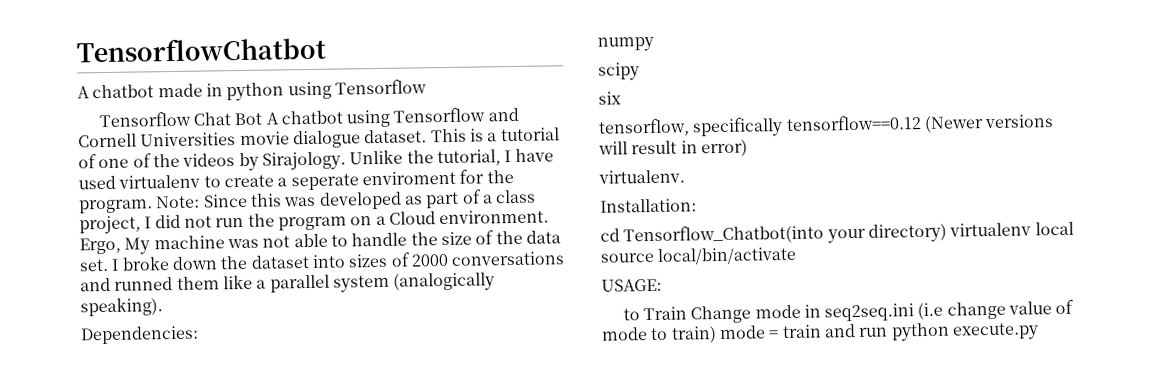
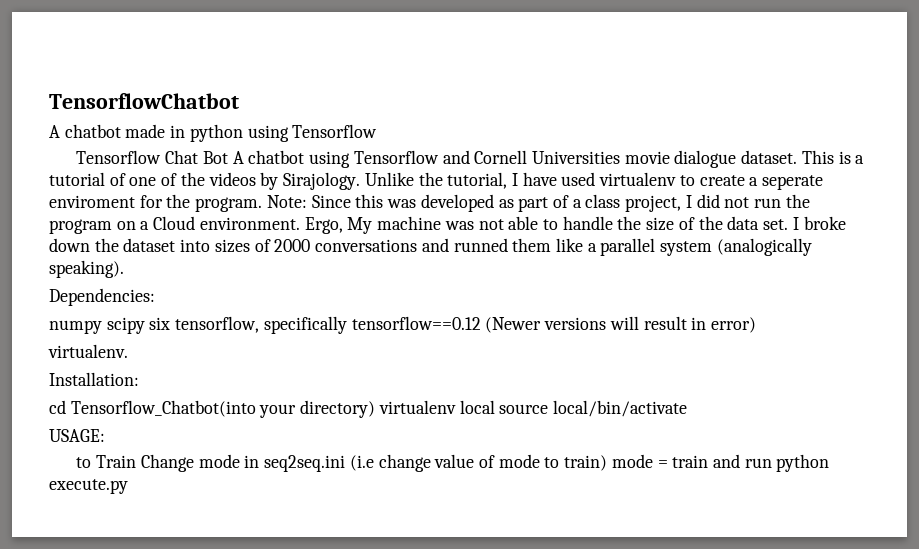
- numpy
- scipy
- six
- tensorflow, specifically tensorflow==0.12 (Newer versions will result in error)
+ numpy scipy six tensorflow, specifically tensorflow==0.12 (Newer versions will result in error)

